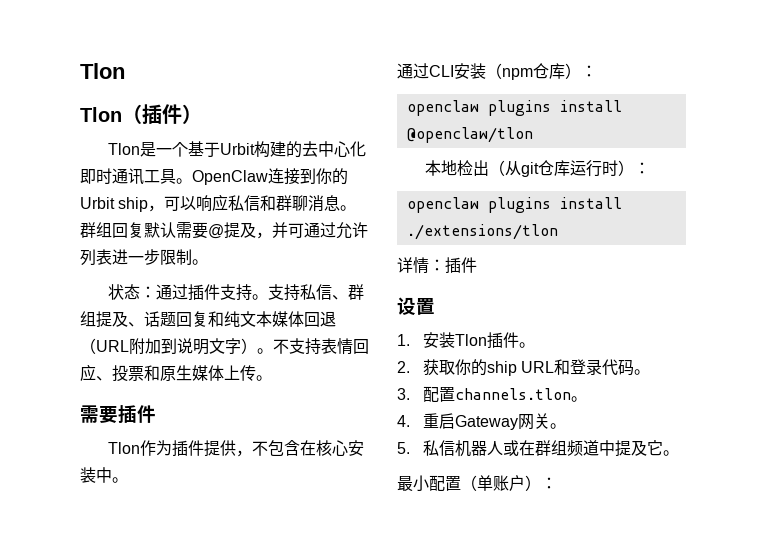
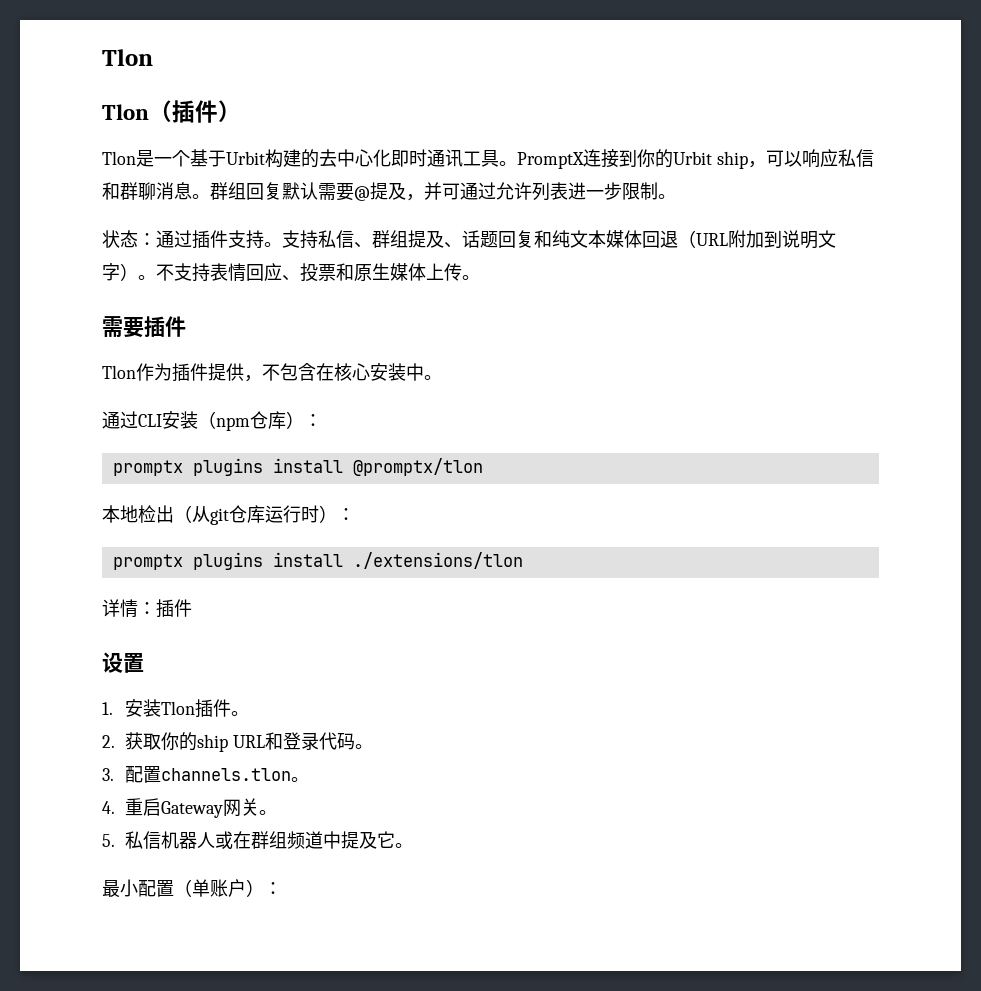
- OpenClaw连接到你的Urbit ship，可以响应私信和群聊消息。
+ PromptX连接到你的Urbit ship，可以响应私信和群聊消息。
- openclaw plugins install @openclaw/tlon
+ promptx plugins install @promptx/tlon
- openclaw plugins install ./extensions/tlon
+ promptx plugins install ./extensions/tlon

